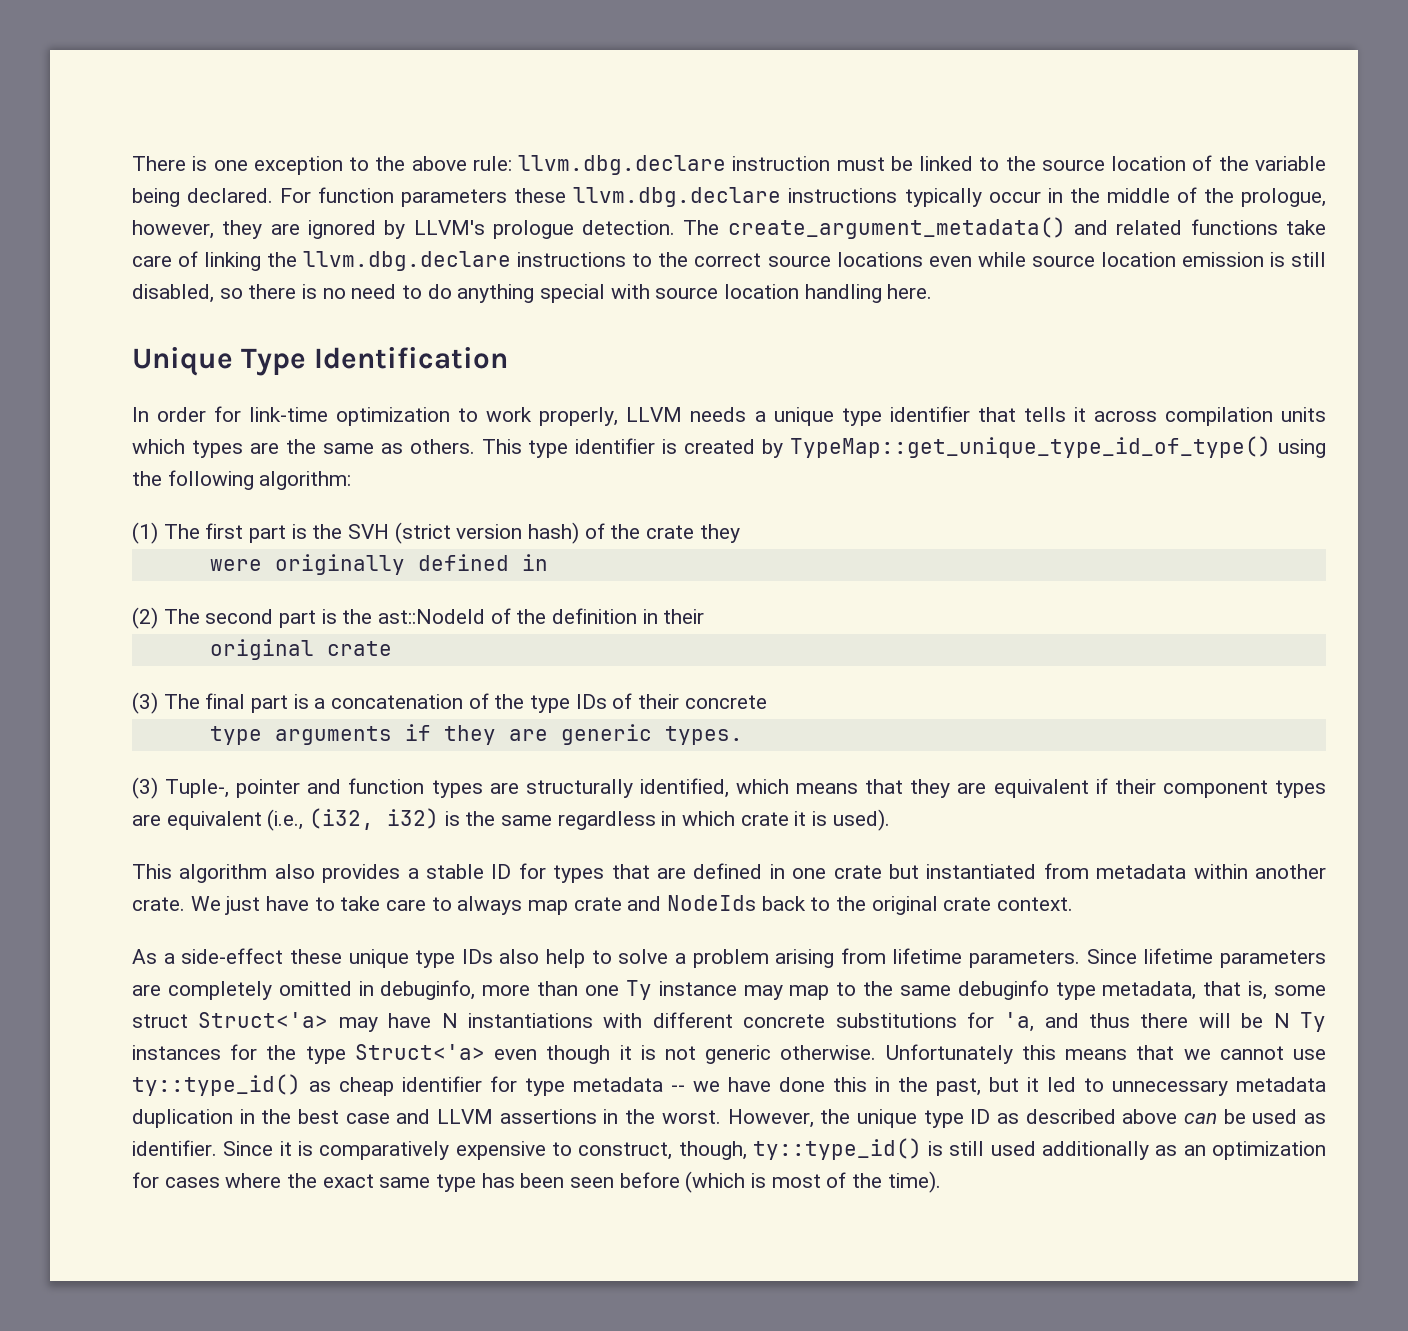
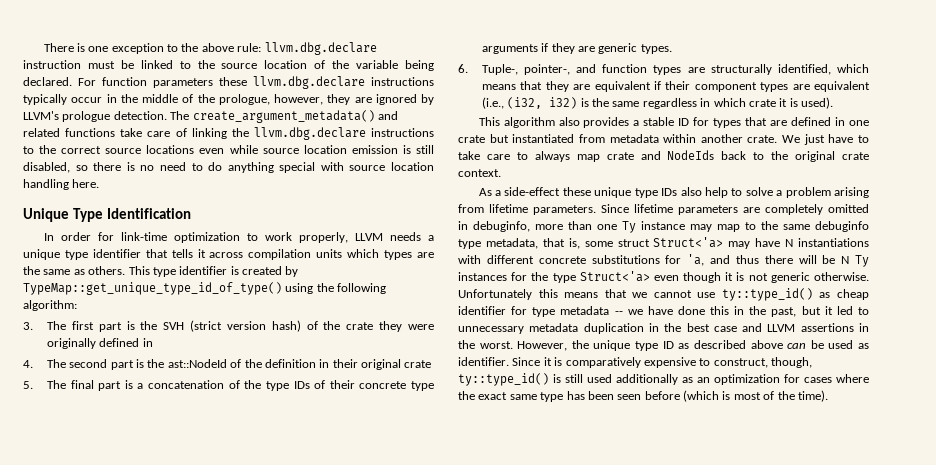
- (1) The first part is the SVH (strict version hash) of the crate they
- were originally defined in
+ 3. The first part is the SVH (strict version hash) of the crate they were originally defined in
- (2) The second part is the ast::NodeId of the definition in their
- original crate
+ 4. The second part is the ast::NodeId of the definition in their original crate
- (3) The final part is a concatenation of the type IDs of their concrete
- type arguments if they are generic types.
+ 5. The final part is a concatenation of the type IDs of their concrete type arguments if they are generic types.
- (3) Tuple-, pointer and function types are structurally identified, which means that they are equivalent if their component types are equivalent (i.e., (i32, i32) is the same regardless in which crate it is used).
+ 6. Tuple-, pointer-, and function types are structurally identified, which means that they are equivalent if their component types are equivalent (i.e., (i32, i32) is the same regardless in which crate it is used).

